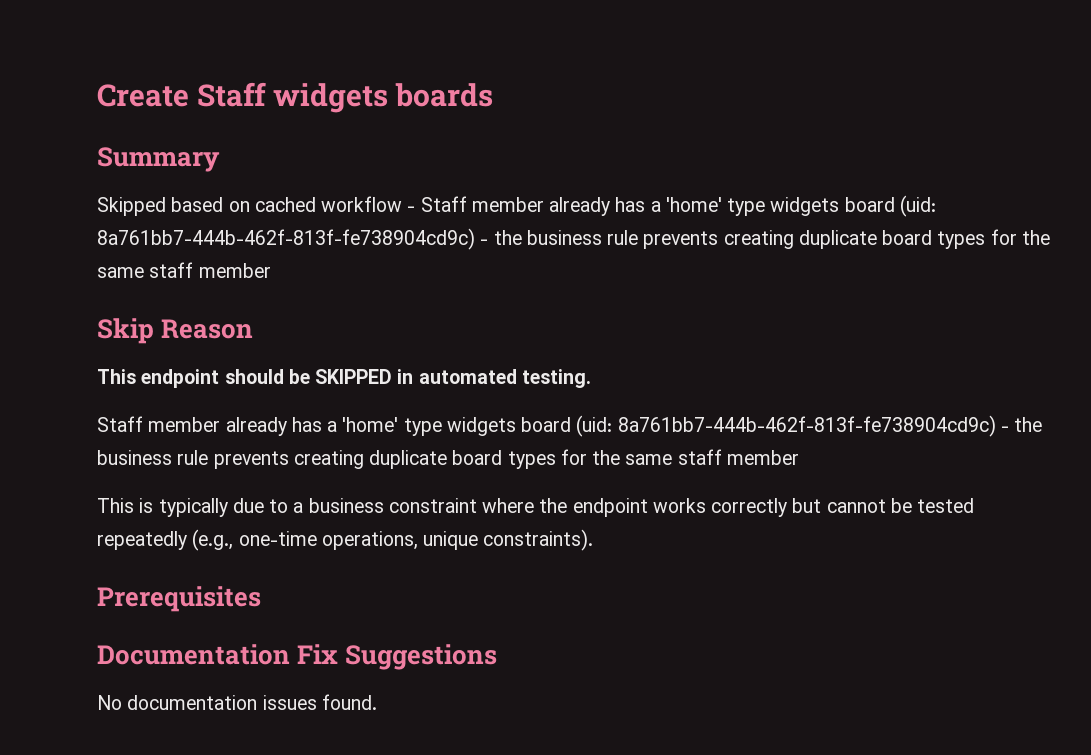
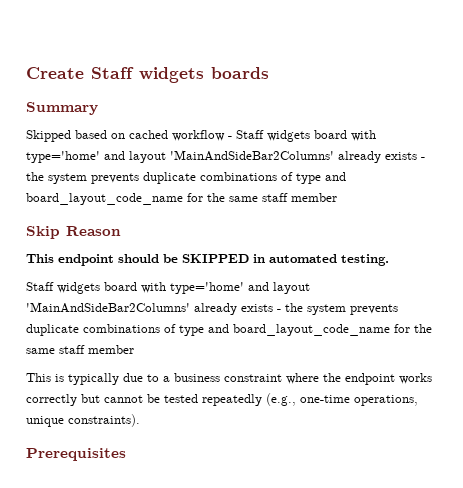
- Skipped based on cached workflow - Staff member already has a 'home' type widgets board (uid: 8a761bb7-444b-462f-813f-fe738904cd9c) - the business rule prevents creating duplicate board types for the same staff member
+ Skipped based on cached workflow - Staff widgets board with type='home' and layout 'MainAndSideBar2Columns' already exists - the system prevents duplicate combinations of type and board_layout_code_name for the same staff member
  This endpoint should be SKIPPED in automated testing.
- Staff member already has a 'home' type widgets board (uid: 8a761bb7-444b-462f-813f-fe738904cd9c) - the business rule prevents creating duplicate board types for the same staff member
+ Staff widgets board with type='home' and layout 'MainAndSideBar2Columns' already exists - the system prevents duplicate combinations of type and board_layout_code_name for the same staff member
- Documentation Fix Suggestions
- No documentation issues found.

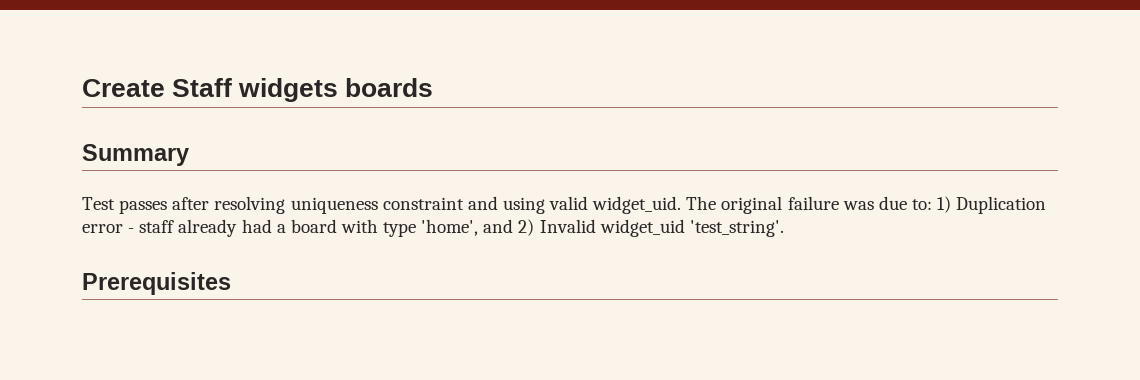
- Skipped based on cached workflow - Staff widgets board with type='home' and layout 'MainAndSideBar2Columns' already exists - the system prevents duplicate combinations of type and board_layout_code_name for the same staff member
- Skip Reason
- This endpoint should be SKIPPED in automated testing.
- Staff widgets board with type='home' and layout 'MainAndSideBar2Columns' already exists - the system prevents duplicate combinations of type and board_layout_code_name for the same staff member
- This is typically due to a business constraint where the endpoint works correctly but cannot be tested repeatedly (e.g., one-time operations, unique constraints).
+ Test passes after resolving uniqueness constraint and using valid widget_uid. The original failure was due to: 1) Duplication error - staff already had a board with type 'home', and 2) Invalid widget_uid 'test_string'.

